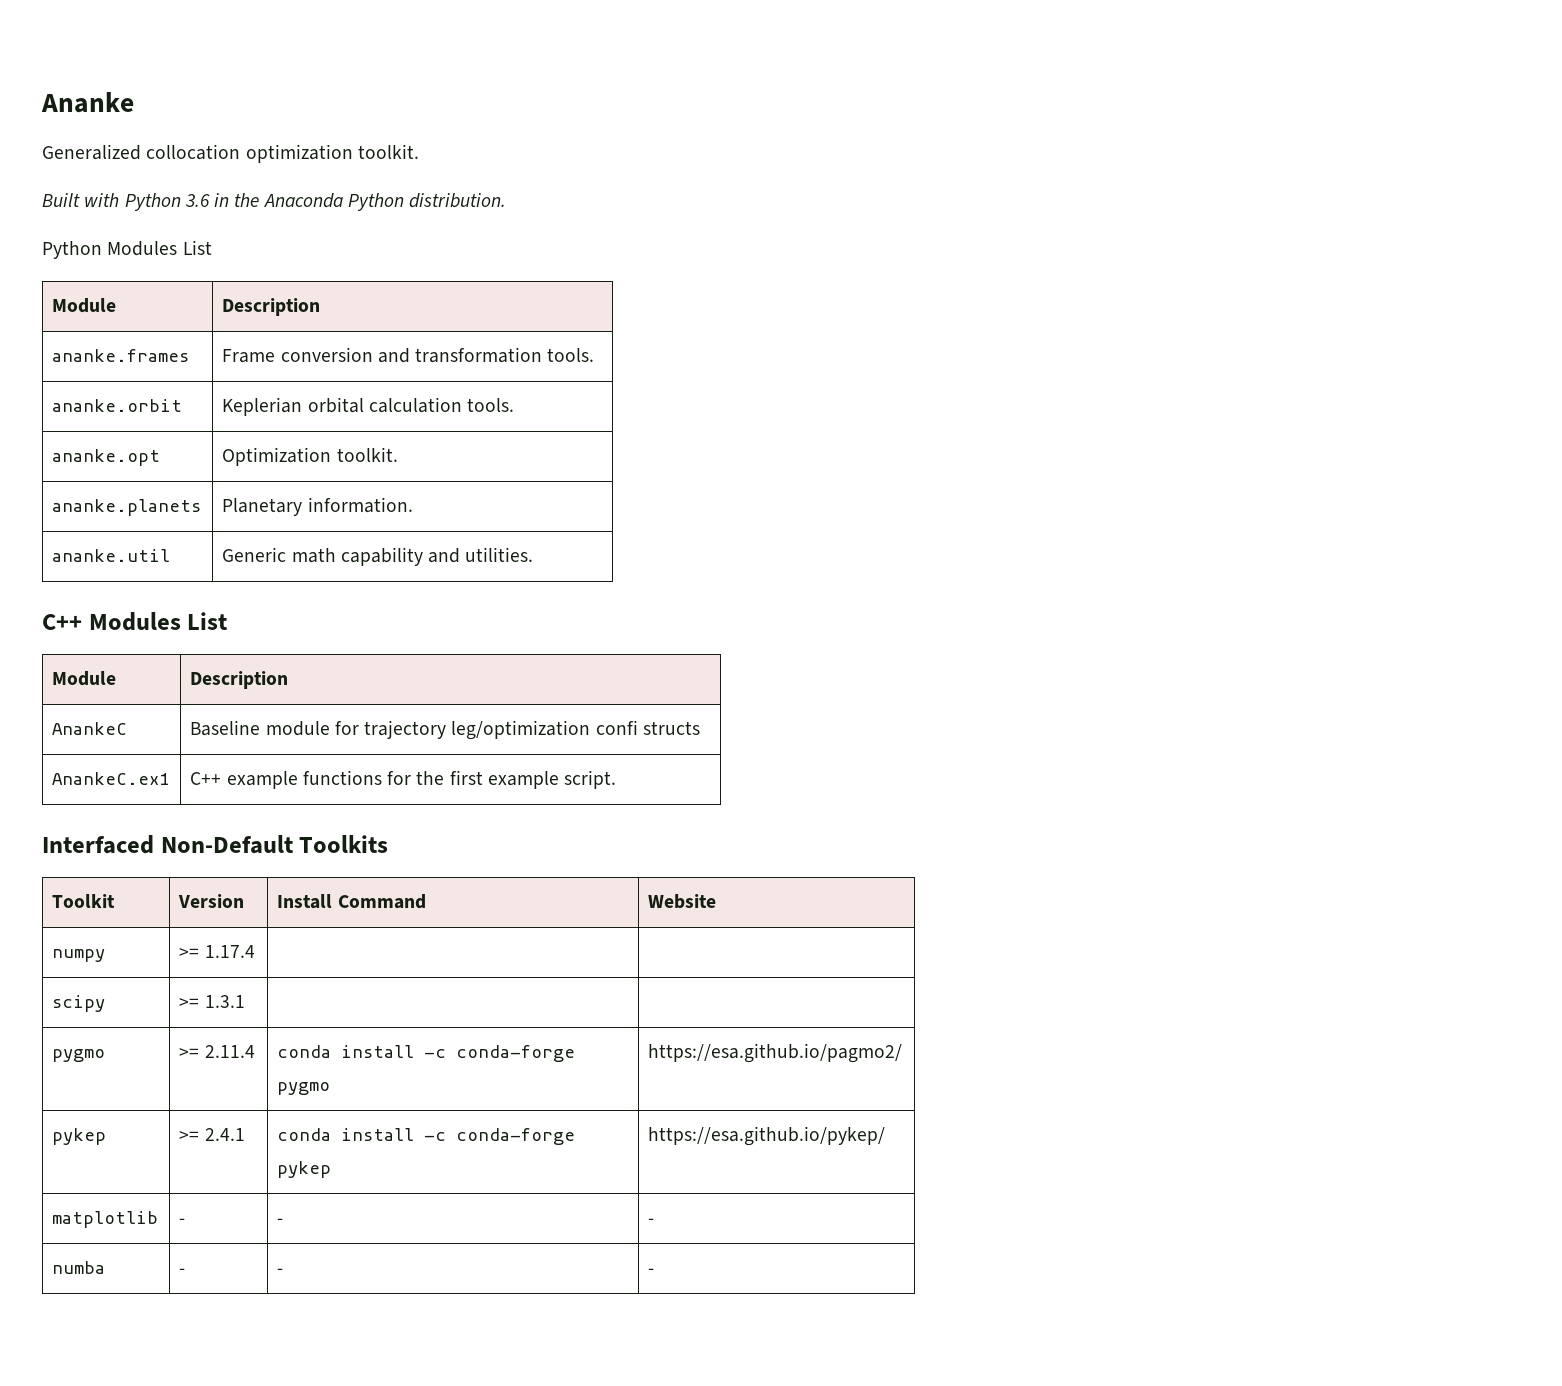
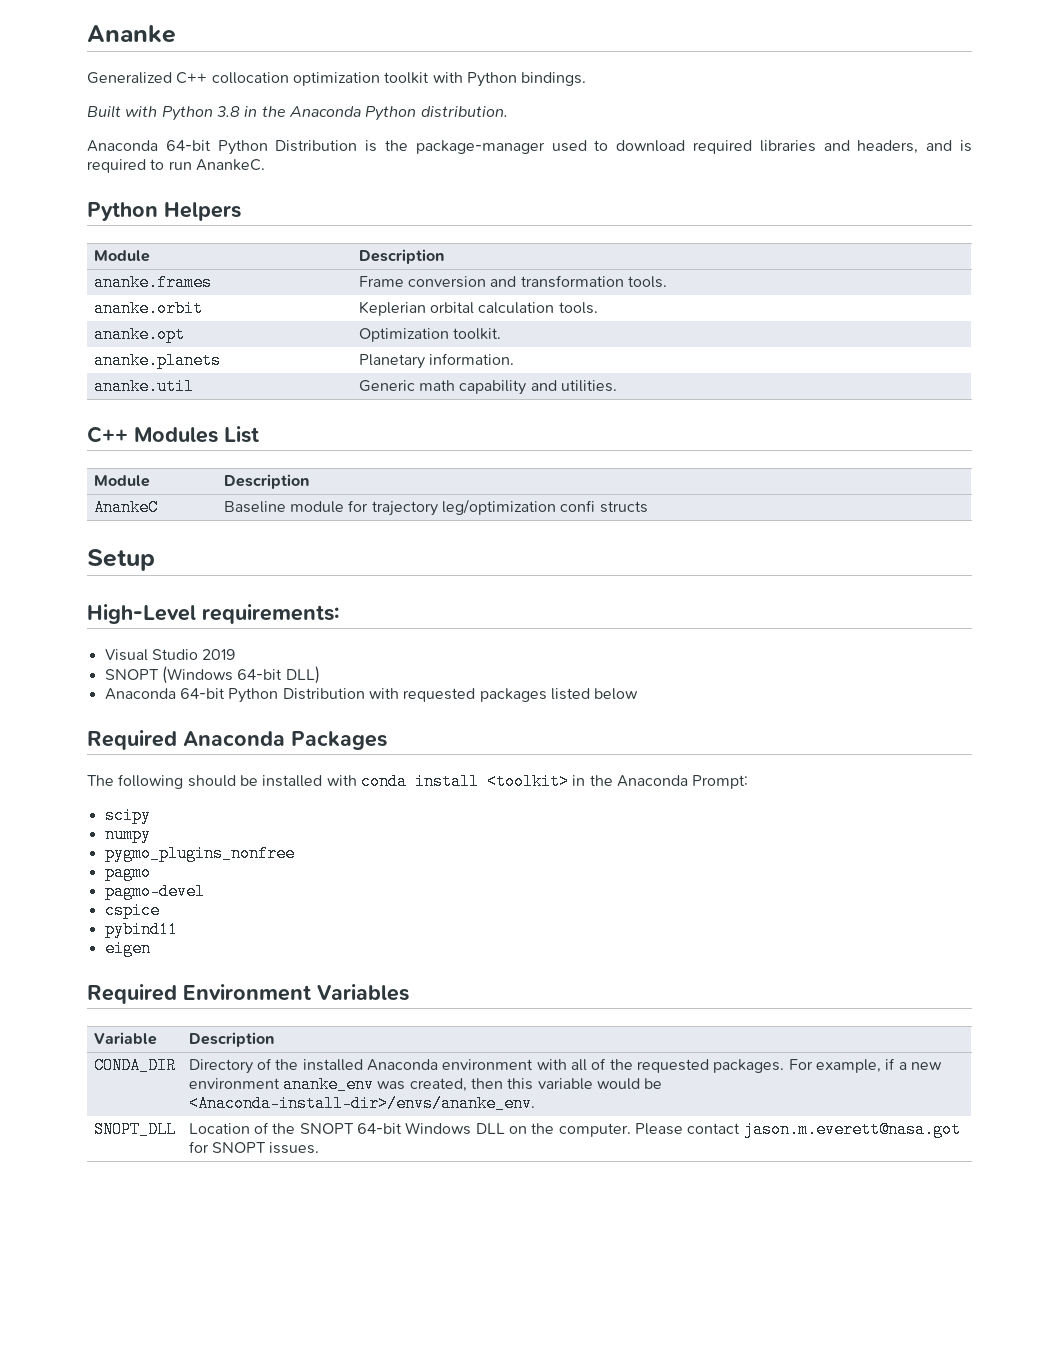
- Generalized collocation optimization toolkit.
+ Generalized C++ collocation optimization toolkit with Python bindings.
- Built with Python 3.6 in the Anaconda Python distribution.
+ Built with Python 3.8 in the Anaconda Python distribution.
- Python Modules List
+ Anaconda 64-bit Python Distribution is the package-manager used to download required libraries and headers, and is required to run AnankeC.
+ Python Helpers
- AnankeC.ex1 | C++ example functions for the first example script.
- Interfaced Non-Default Toolkits
- Toolkit | Version | Install Command | Website
- numpy | >= 1.17.4 | |
- scipy | >= 1.3.1 | |
- pygmo | >= 2.11.4 | conda install -c conda-forge pygmo | https://esa.github.io/pagmo2/
- pykep | >= 2.4.1 | conda install -c conda-forge pykep | https://esa.github.io/pykep/
- matplotlib | - | - | -
- numba | - | - | -
+ Setup
+ High-Level requirements:
+ Visual Studio 2019
+ SNOPT (Windows 64-bit DLL)
+ Anaconda 64-bit Python Distribution with requested packages listed below
+ Required Anaconda Packages
+ The following should be installed with conda install <toolkit> in the Anaconda Prompt:
+ scipy
+ numpy
+ pygmo_plugins_nonfree
+ pagmo
+ pagmo-devel
+ cspice
+ pybind11
+ eigen
+ Required Environment Variables
+ Variable | Description
+ CONDA_DIR | Directory of the installed Anaconda environment with all of the requested packages. For example, if a new environment ananke_env was created, then this variable would be <Anaconda-install-dir>/envs/ananke_env.
+ SNOPT_DLL | Location of the SNOPT 64-bit Windows DLL on the computer. Please contact jason.m.everett@nasa.got for SNOPT issues.

